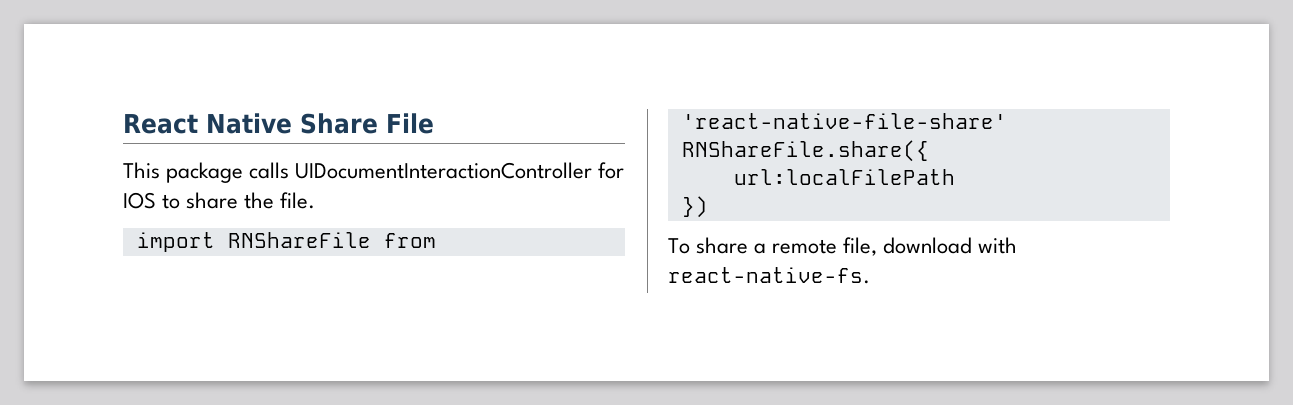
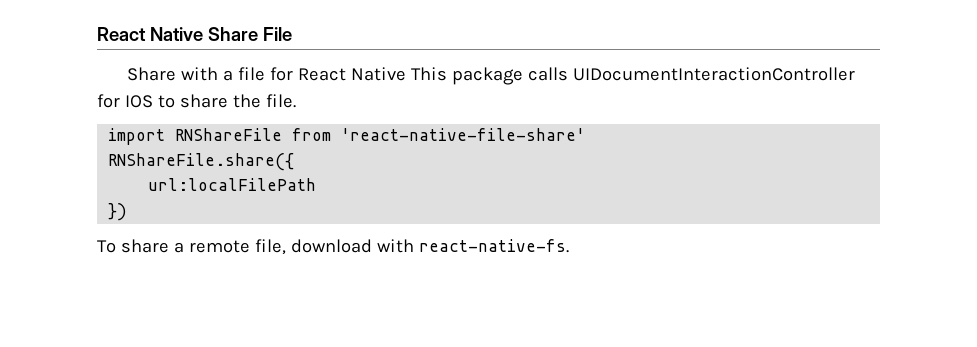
- This package calls UIDocumentInteractionController for IOS to share the file.
+ Share with a file for React Native This package calls UIDocumentInteractionController for IOS to share the file.

